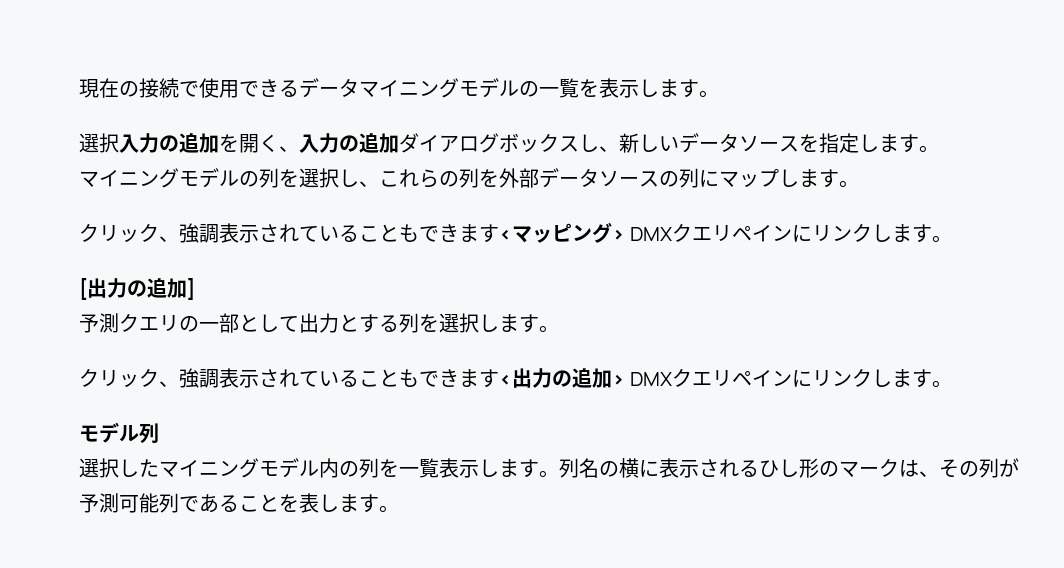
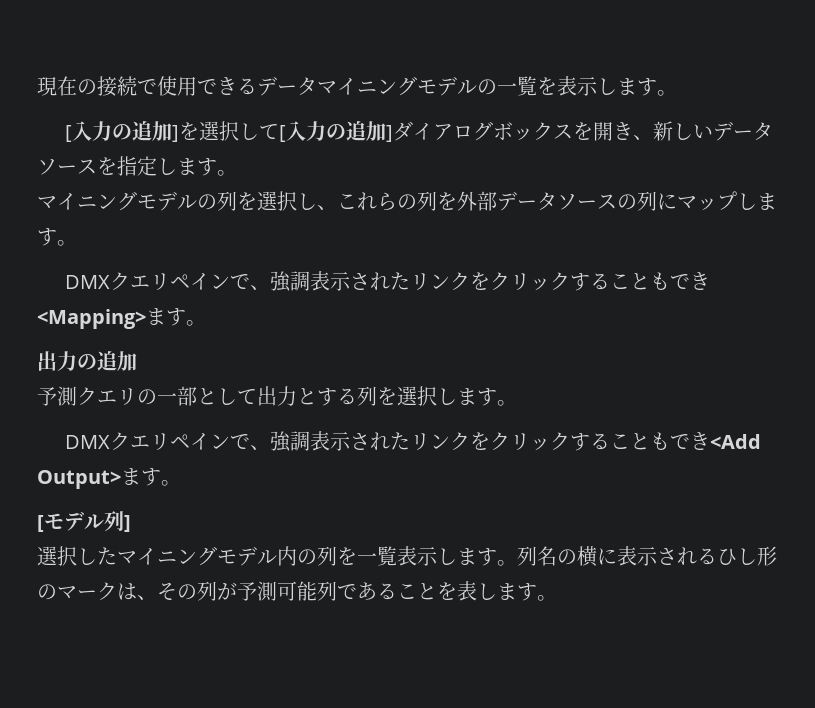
- 選択入力の追加を開く、入力の追加ダイアログボックスし、新しいデータソースを指定します。
+ [入力の追加]を選択して[入力の追加]ダイアログボックスを開き、新しいデータソースを指定します。
- クリック、強調表示されていることもできます<マッピング> DMXクエリペインにリンクします。
- [出力の追加]
+ DMXクエリペインで、強調表示されたリンクをクリックすることもでき<Mapping>ます。
+ 出力の追加
- クリック、強調表示されていることもできます<出力の追加> DMXクエリペインにリンクします。
- モデル列
+ DMXクエリペインで、強調表示されたリンクをクリックすることもでき<Add Output>ます。
+ [モデル列]

